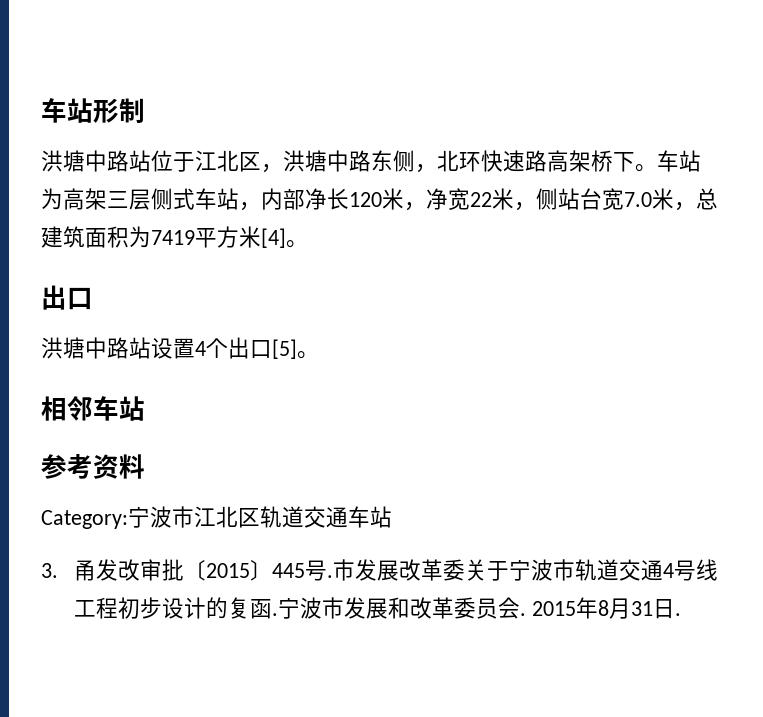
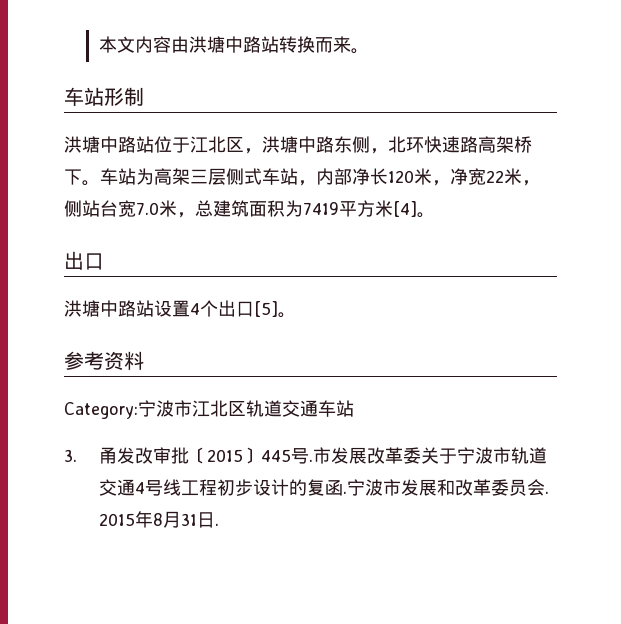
+ 本文内容由洪塘中路站转换而来。
- 相邻车站

